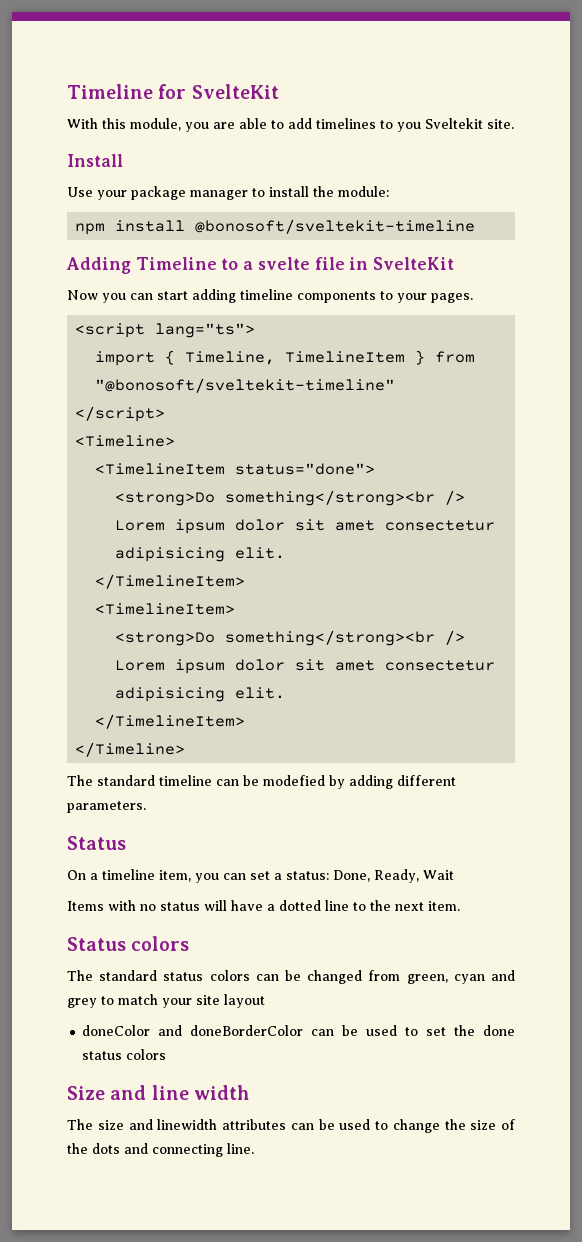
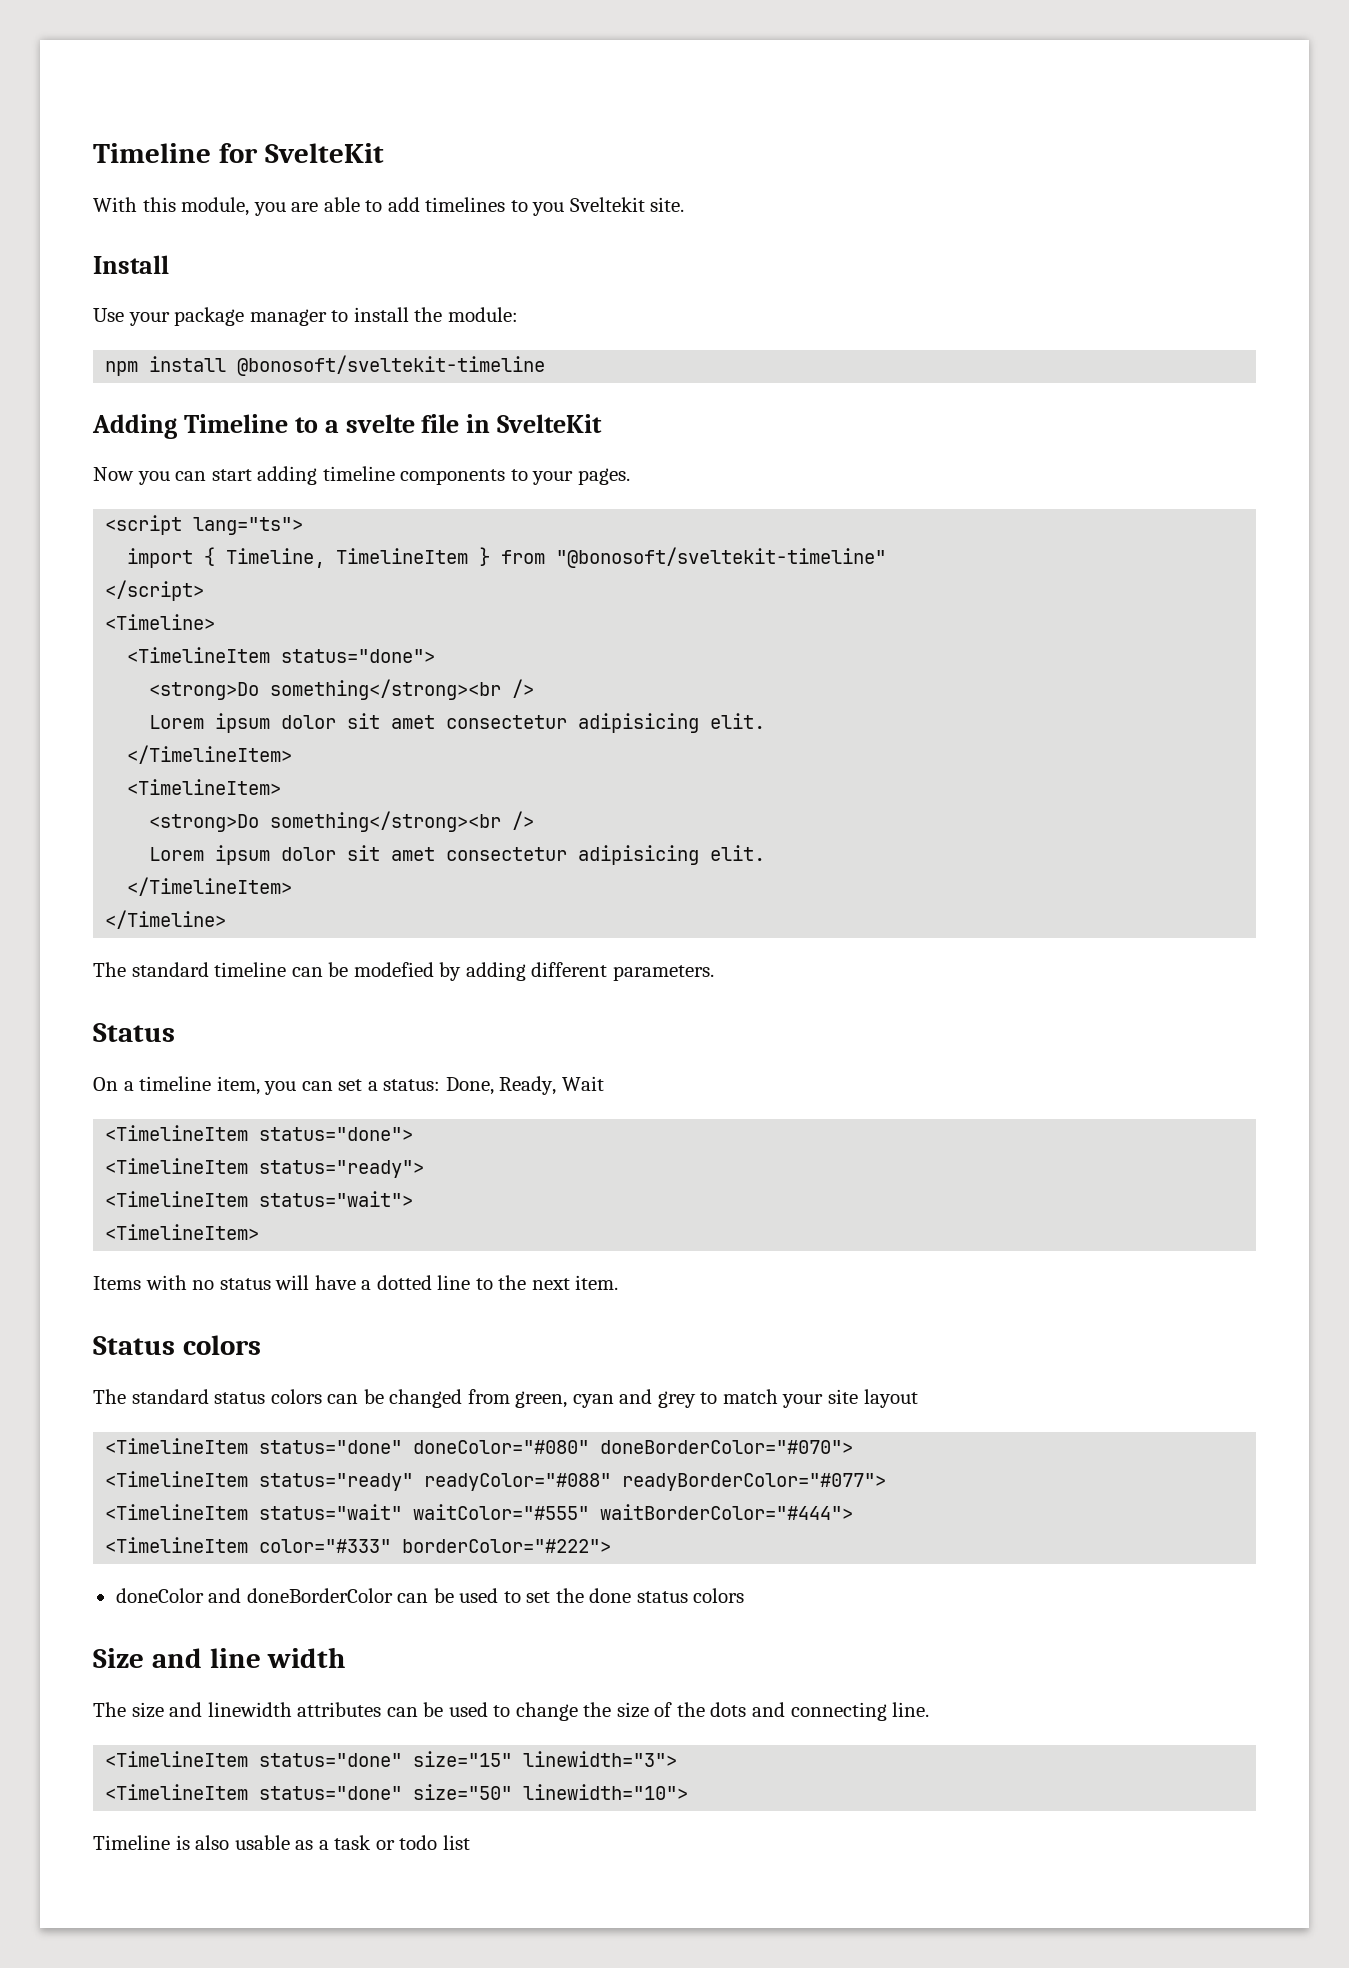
  On a timeline item, you can set a status: Done, Ready, Wait
+ <TimelineItem status="done">
+ <TimelineItem status="ready">
+ <TimelineItem status="wait">
+ <TimelineItem>
+ <TimelineItem status="done" doneColor="#080" doneBorderColor="#070">
+ <TimelineItem status="ready" readyColor="#088" readyBorderColor="#077">
+ <TimelineItem status="wait" waitColor="#555" waitBorderColor="#444">
+ <TimelineItem color="#333" borderColor="#222">
+ <TimelineItem status="done" size="15" linewidth="3">
+ <TimelineItem status="done" size="50" linewidth="10">
+ Timeline is also usable as a task or todo list

